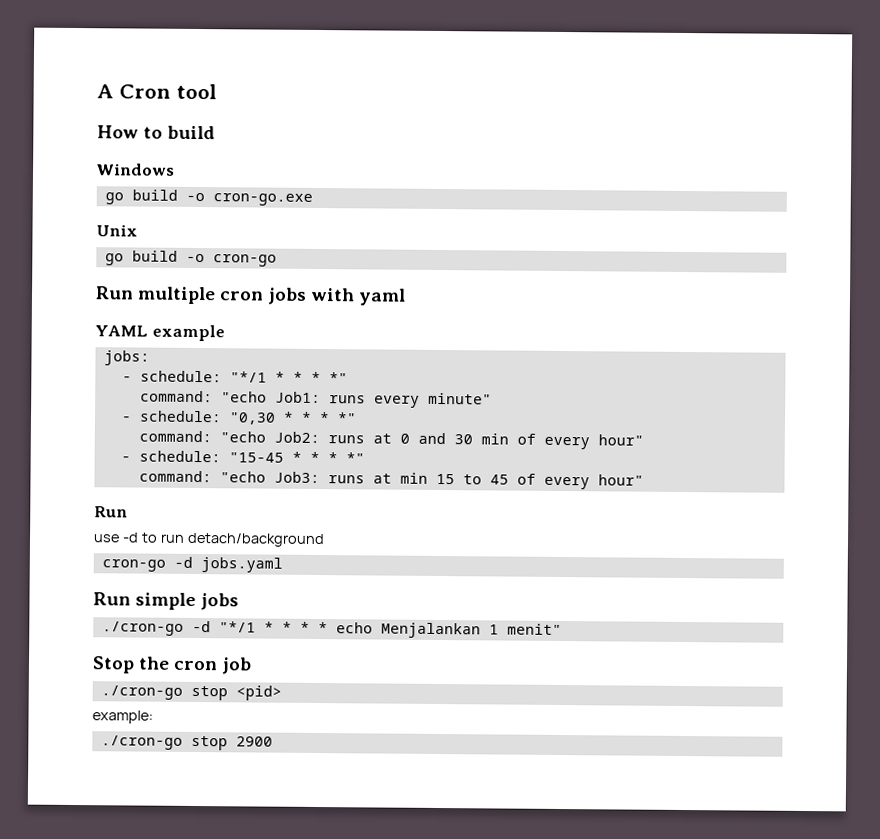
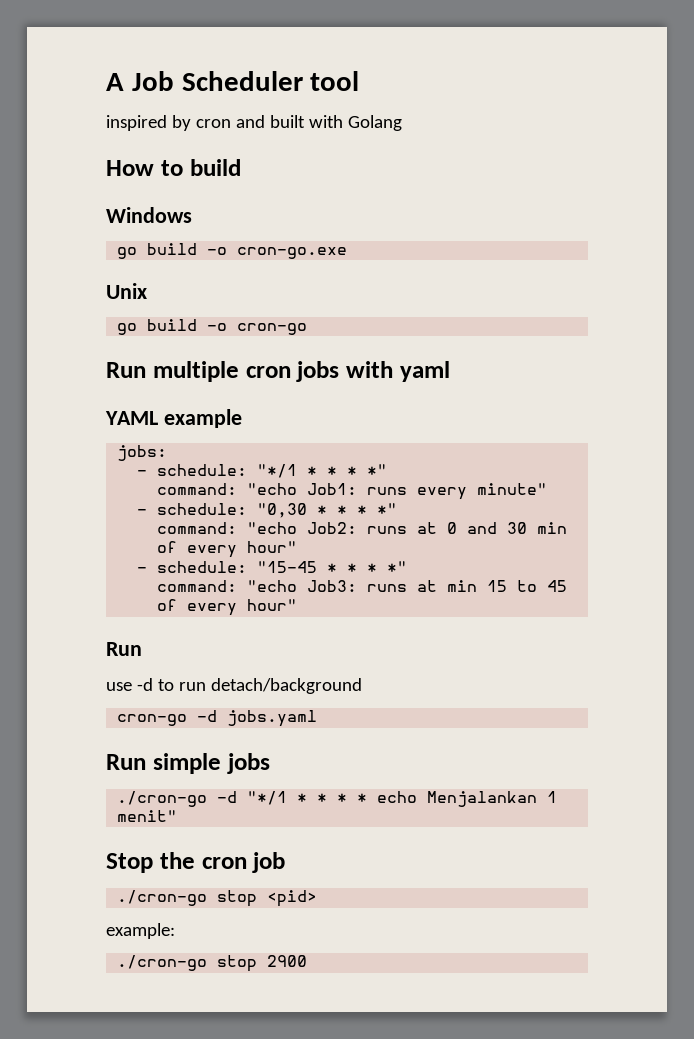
- A Cron tool
+ A Job Scheduler tool
+ inspired by cron and built with Golang

